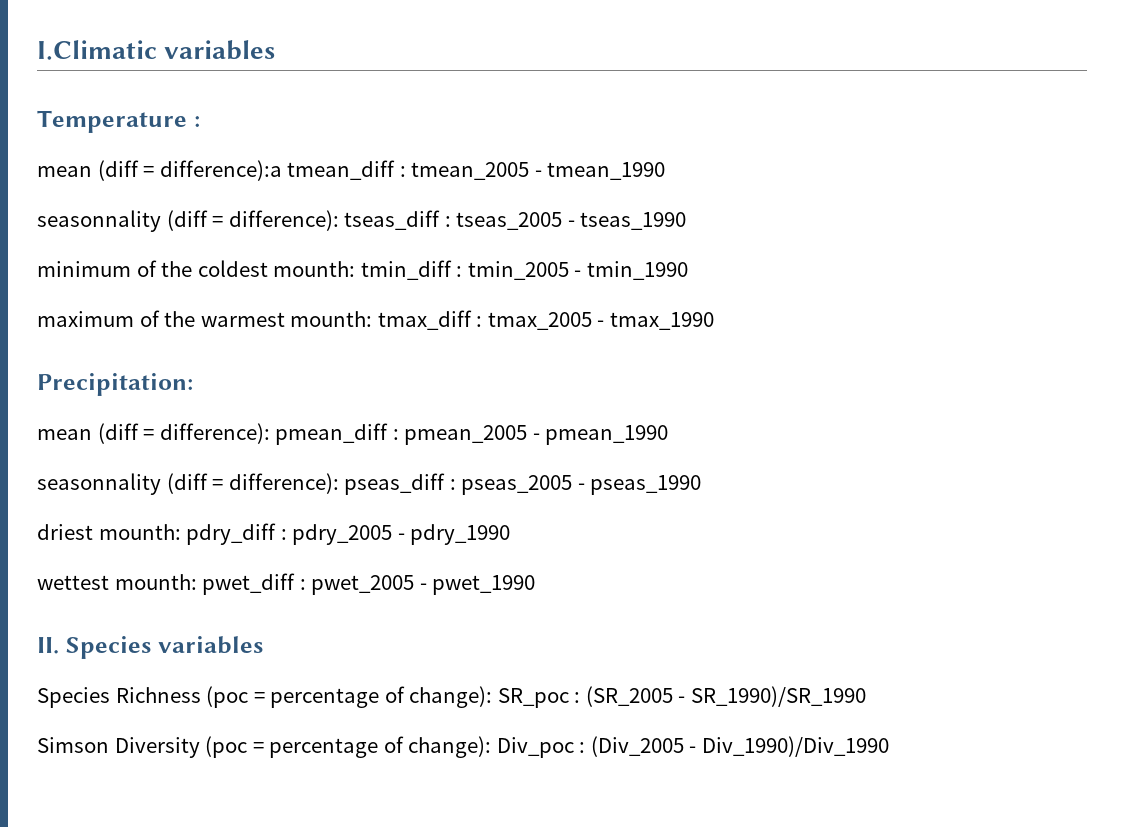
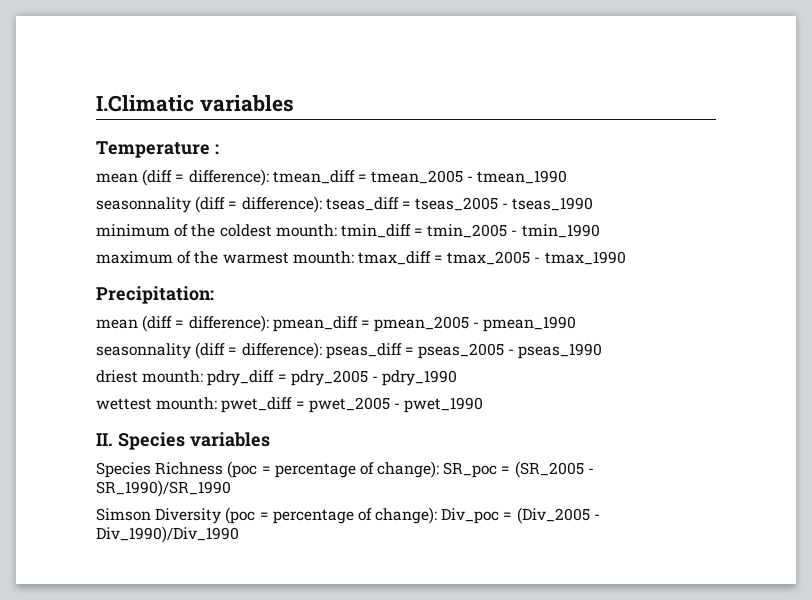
- mean (diff = difference):a tmean_diff : tmean_2005 - tmean_1990
+ mean (diff = difference): tmean_diff = tmean_2005 - tmean_1990
- seasonnality (diff = difference): tseas_diff : tseas_2005 - tseas_1990
+ seasonnality (diff = difference): tseas_diff = tseas_2005 - tseas_1990
- minimum of the coldest mounth: tmin_diff : tmin_2005 - tmin_1990
+ minimum of the coldest mounth: tmin_diff = tmin_2005 - tmin_1990
- maximum of the warmest mounth: tmax_diff : tmax_2005 - tmax_1990
+ maximum of the warmest mounth: tmax_diff = tmax_2005 - tmax_1990
- mean (diff = difference): pmean_diff : pmean_2005 - pmean_1990
+ mean (diff = difference): pmean_diff = pmean_2005 - pmean_1990
- seasonnality (diff = difference): pseas_diff : pseas_2005 - pseas_1990
+ seasonnality (diff = difference): pseas_diff = pseas_2005 - pseas_1990
- driest mounth: pdry_diff : pdry_2005 - pdry_1990
+ driest mounth: pdry_diff = pdry_2005 - pdry_1990
- wettest mounth: pwet_diff : pwet_2005 - pwet_1990
+ wettest mounth: pwet_diff = pwet_2005 - pwet_1990
- Species Richness (poc = percentage of change): SR_poc : (SR_2005 - SR_1990)/SR_1990
+ Species Richness (poc = percentage of change): SR_poc = (SR_2005 - SR_1990)/SR_1990
- Simson Diversity (poc = percentage of change): Div_poc : (Div_2005 - Div_1990)/Div_1990
+ Simson Diversity (poc = percentage of change): Div_poc = (Div_2005 - Div_1990)/Div_1990

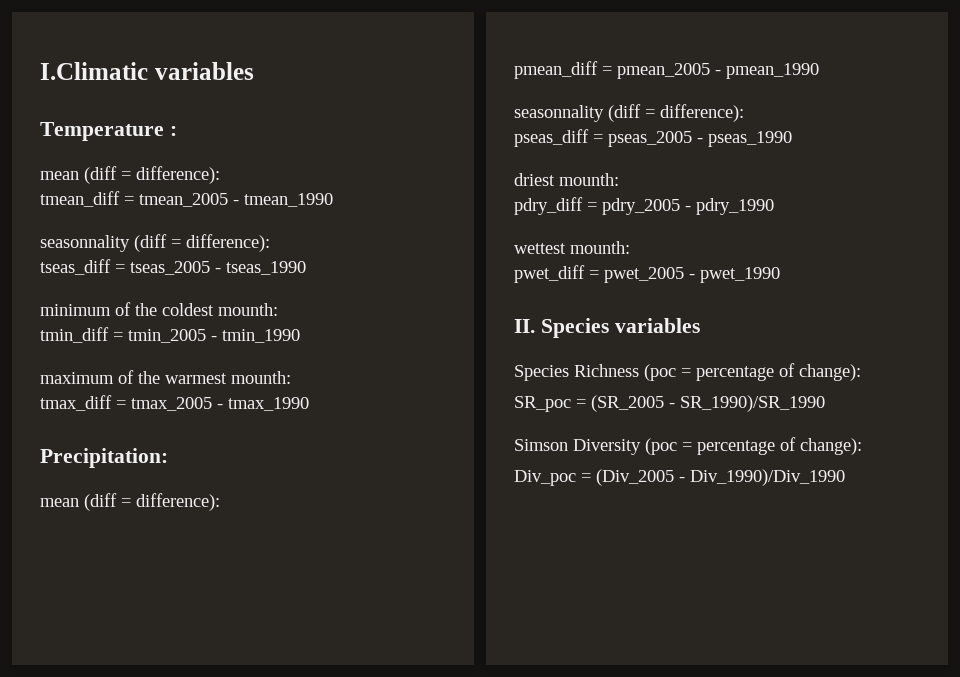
  Temperature :
- mean (diff = difference): tmean_diff = tmean_2005 - tmean_1990
- seasonnality (diff = difference): tseas_diff = tseas_2005 - tseas_1990
+ mean (diff = difference):
+ tmean_diff = tmean_2005 - tmean_1990
+ seasonnality (diff = difference):
+ tseas_diff = tseas_2005 - tseas_1990
- minimum of the coldest mounth: tmin_diff = tmin_2005 - tmin_1990
+ minimum of the coldest mounth:
+ tmin_diff = tmin_2005 - tmin_1990
- maximum of the warmest mounth: tmax_diff = tmax_2005 - tmax_1990
+ maximum of the warmest mounth:
+ tmax_diff = tmax_2005 - tmax_1990
  Precipitation:
- mean (diff = difference): pmean_diff = pmean_2005 - pmean_1990
- seasonnality (diff = difference): pseas_diff = pseas_2005 - pseas_1990
+ mean (diff = difference):
+ pmean_diff = pmean_2005 - pmean_1990
+ seasonnality (diff = difference):
+ pseas_diff = pseas_2005 - pseas_1990
- driest mounth: pdry_diff = pdry_2005 - pdry_1990
+ driest mounth:
+ pdry_diff = pdry_2005 - pdry_1990
- wettest mounth: pwet_diff = pwet_2005 - pwet_1990
+ wettest mounth:
+ pwet_diff = pwet_2005 - pwet_1990
- Species Richness (poc = percentage of change): SR_poc = (SR_2005 - SR_1990)/SR_1990
+ Species Richness (poc = percentage of change):
+ SR_poc = (SR_2005 - SR_1990)/SR_1990
- Simson Diversity (poc = percentage of change): Div_poc = (Div_2005 - Div_1990)/Div_1990
+ Simson Diversity (poc = percentage of change):
+ Div_poc = (Div_2005 - Div_1990)/Div_1990

